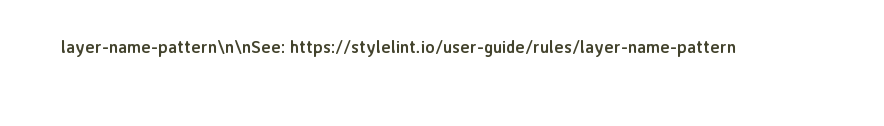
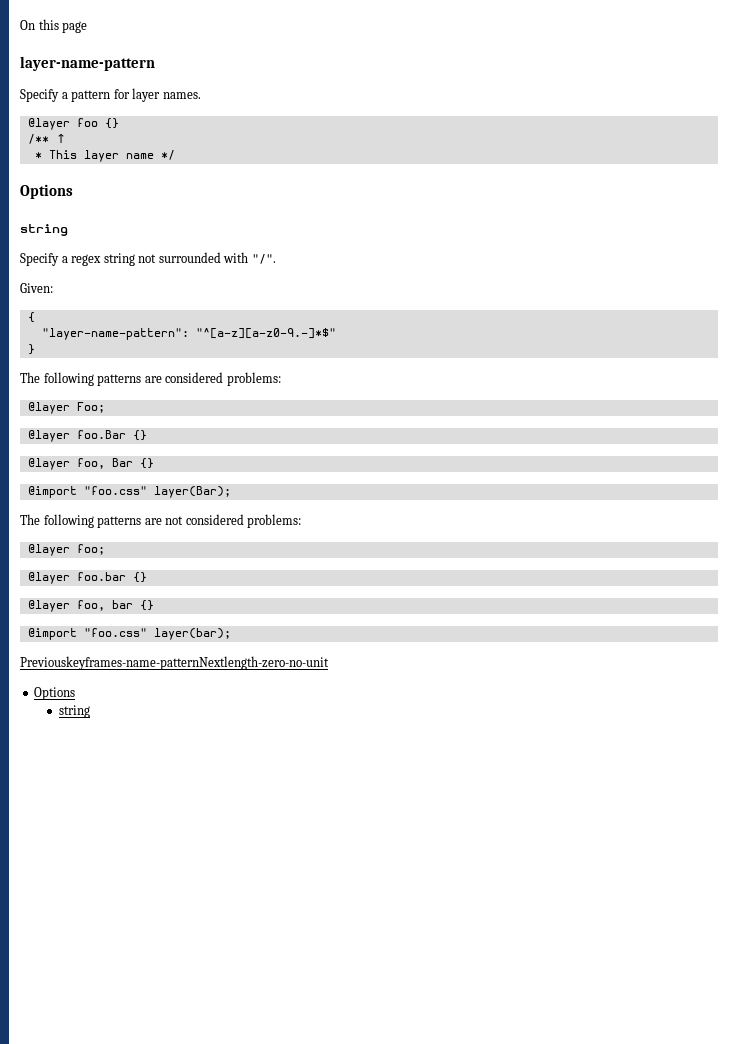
- layer-name-pattern\n\nSee: https://stylelint.io/user-guide/rules/layer-name-pattern
+ On this page
+ layer-name-pattern
+ Specify a pattern for layer names.
+ @layer foo {}
+ /** ↑
+ * This layer name */
+ Options
+ string
+ Specify a regex string not surrounded with "/".
+ Given:
+ {
+ "layer-name-pattern": "^[a-z][a-z0-9.-]*$"
+ }
+ The following patterns are considered problems:
+ @layer Foo;
+ @layer foo.Bar {}
+ @layer foo, Bar {}
+ @import "foo.css" layer(Bar);
+ The following patterns are not considered problems:
+ @layer foo;
+ @layer foo.bar {}
+ @layer foo, bar {}
+ @import "foo.css" layer(bar);
+ Previouskeyframes-name-patternNextlength-zero-no-unit
+ Options
+ string

